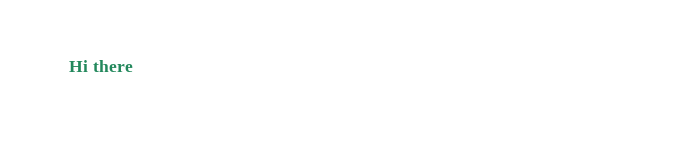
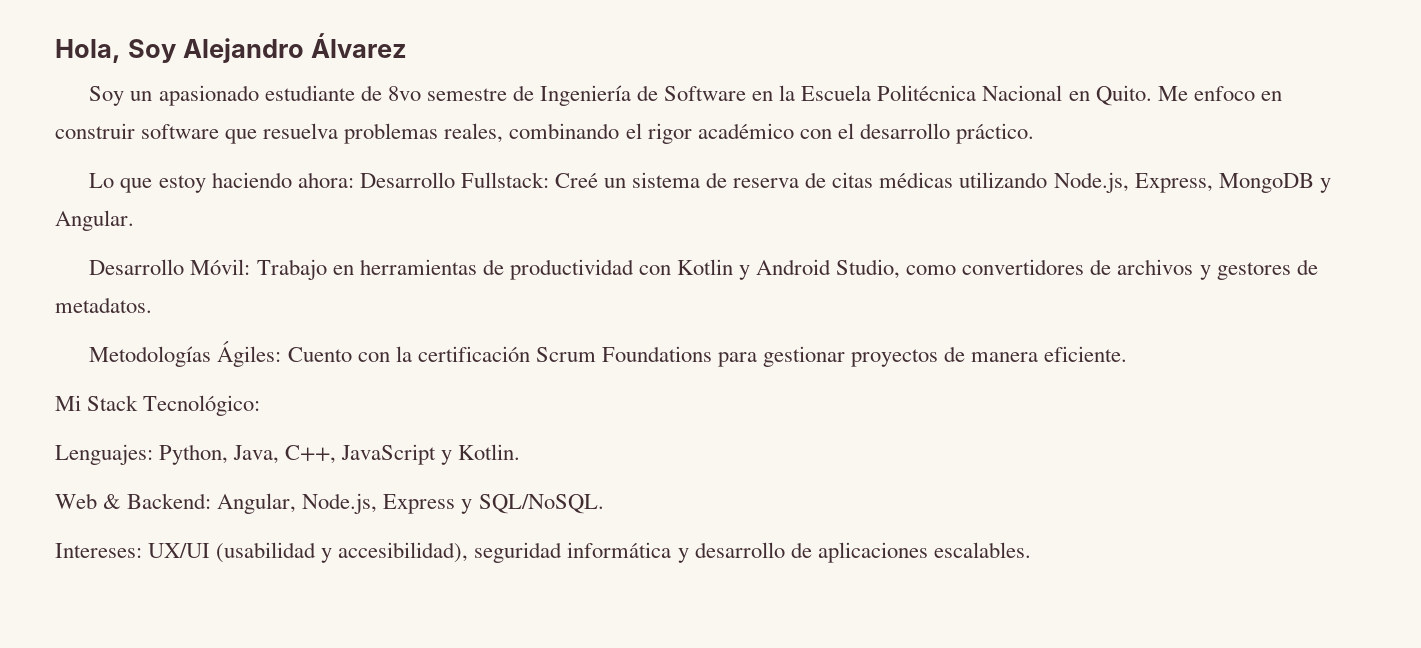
- Hi there
+ Hola, Soy Alejandro Álvarez
+ Soy un apasionado estudiante de 8vo semestre de Ingeniería de Software en la Escuela Politécnica Nacional en Quito. Me enfoco en construir software que resuelva problemas reales, combinando el rigor académico con el desarrollo práctico.
+ Lo que estoy haciendo ahora: Desarrollo Fullstack: Creé un sistema de reserva de citas médicas utilizando Node.js, Express, MongoDB y Angular.
+ Desarrollo Móvil: Trabajo en herramientas de productividad con Kotlin y Android Studio, como convertidores de archivos y gestores de metadatos.
+ Metodologías Ágiles: Cuento con la certificación Scrum Foundations para gestionar proyectos de manera eficiente.
+ Mi Stack Tecnológico:
+ Lenguajes: Python, Java, C++, JavaScript y Kotlin.
+ Web & Backend: Angular, Node.js, Express y SQL/NoSQL.
+ Intereses: UX/UI (usabilidad y accesibilidad), seguridad informática y desarrollo de aplicaciones escalables.

